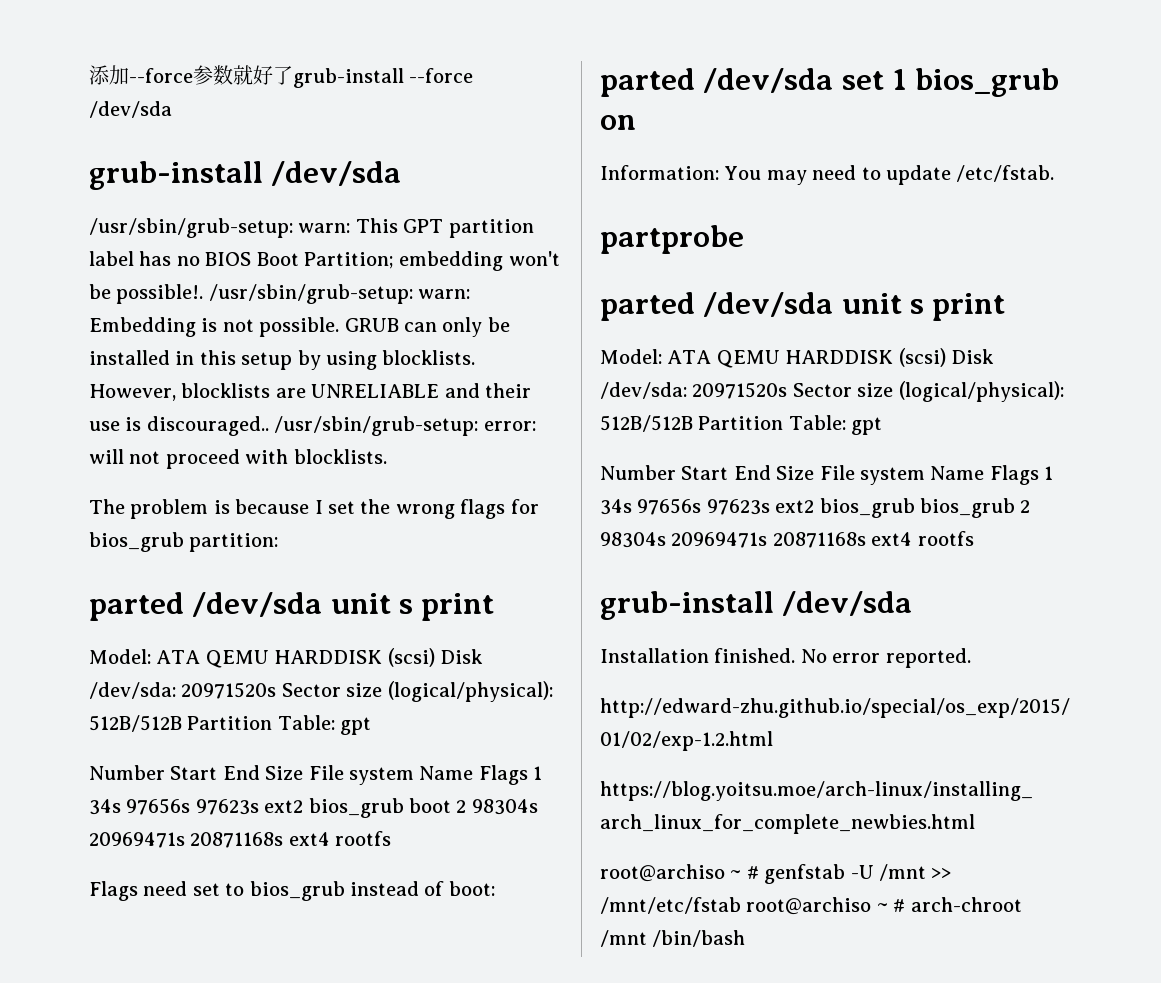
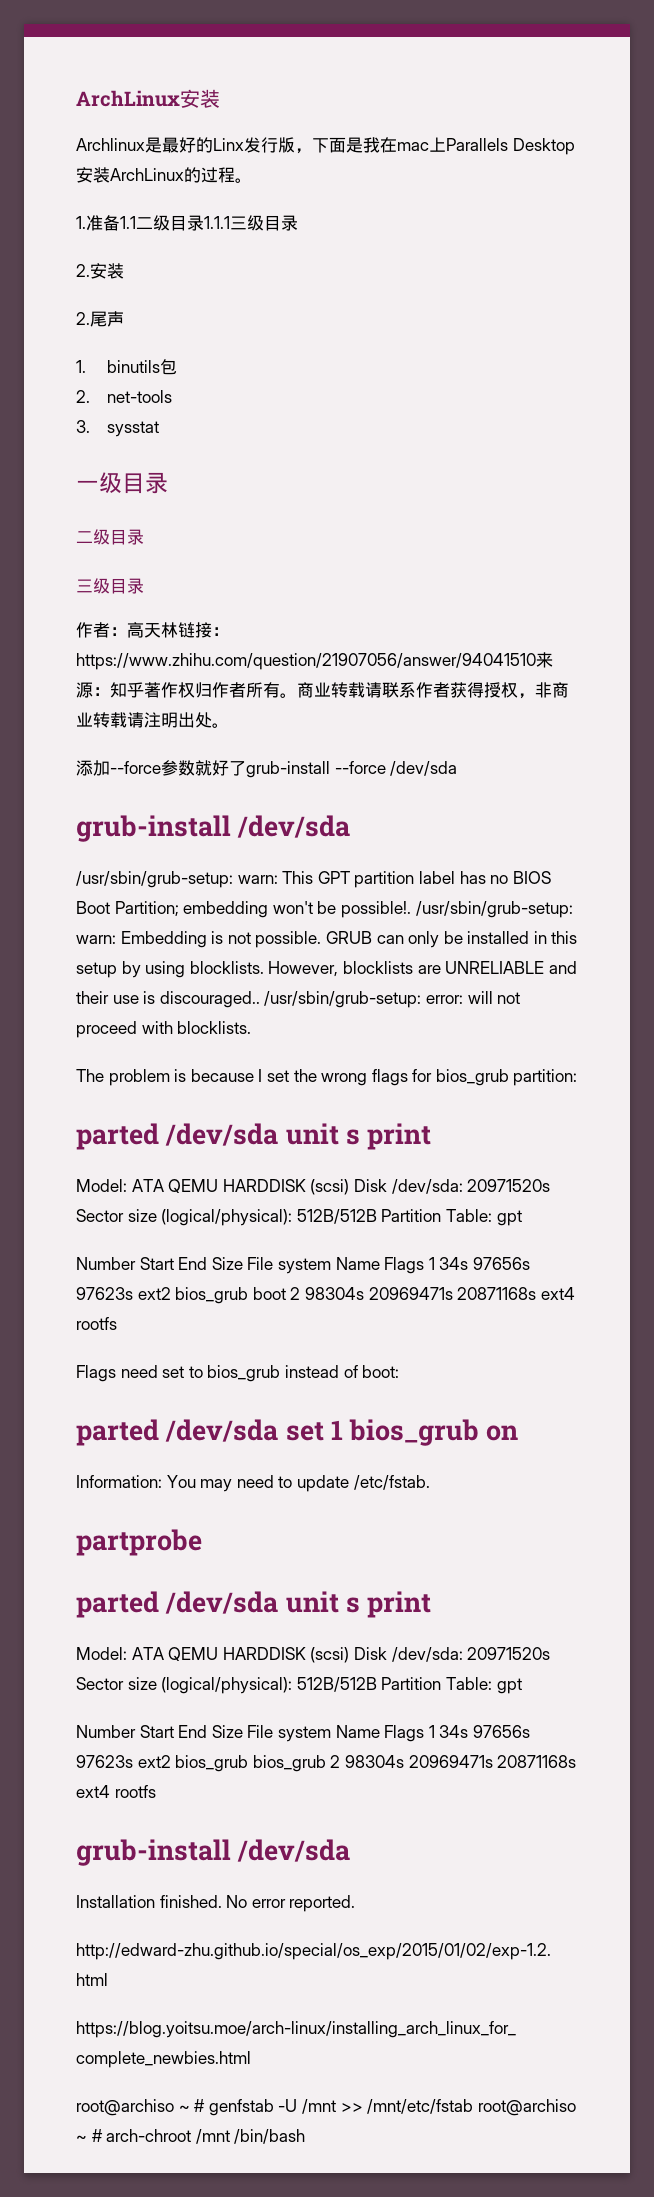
+ ArchLinux安装
+ Archlinux是最好的Linx发行版，下面是我在mac上Parallels Desktop安装ArchLinux的过程。
+ 1.准备1.1二级目录1.1.1三级目录
+ 2.安装
+ 2.尾声
+ 1. binutils包
+ 2. net-tools
+ 3. sysstat
+ 一级目录
+ 二级目录
+ 三级目录
+ 作者：高天林链接：https://www.zhihu.com/question/21907056/answer/94041510来源：知乎著作权归作者所有。商业转载请联系作者获得授权，非商业转载请注明出处。

